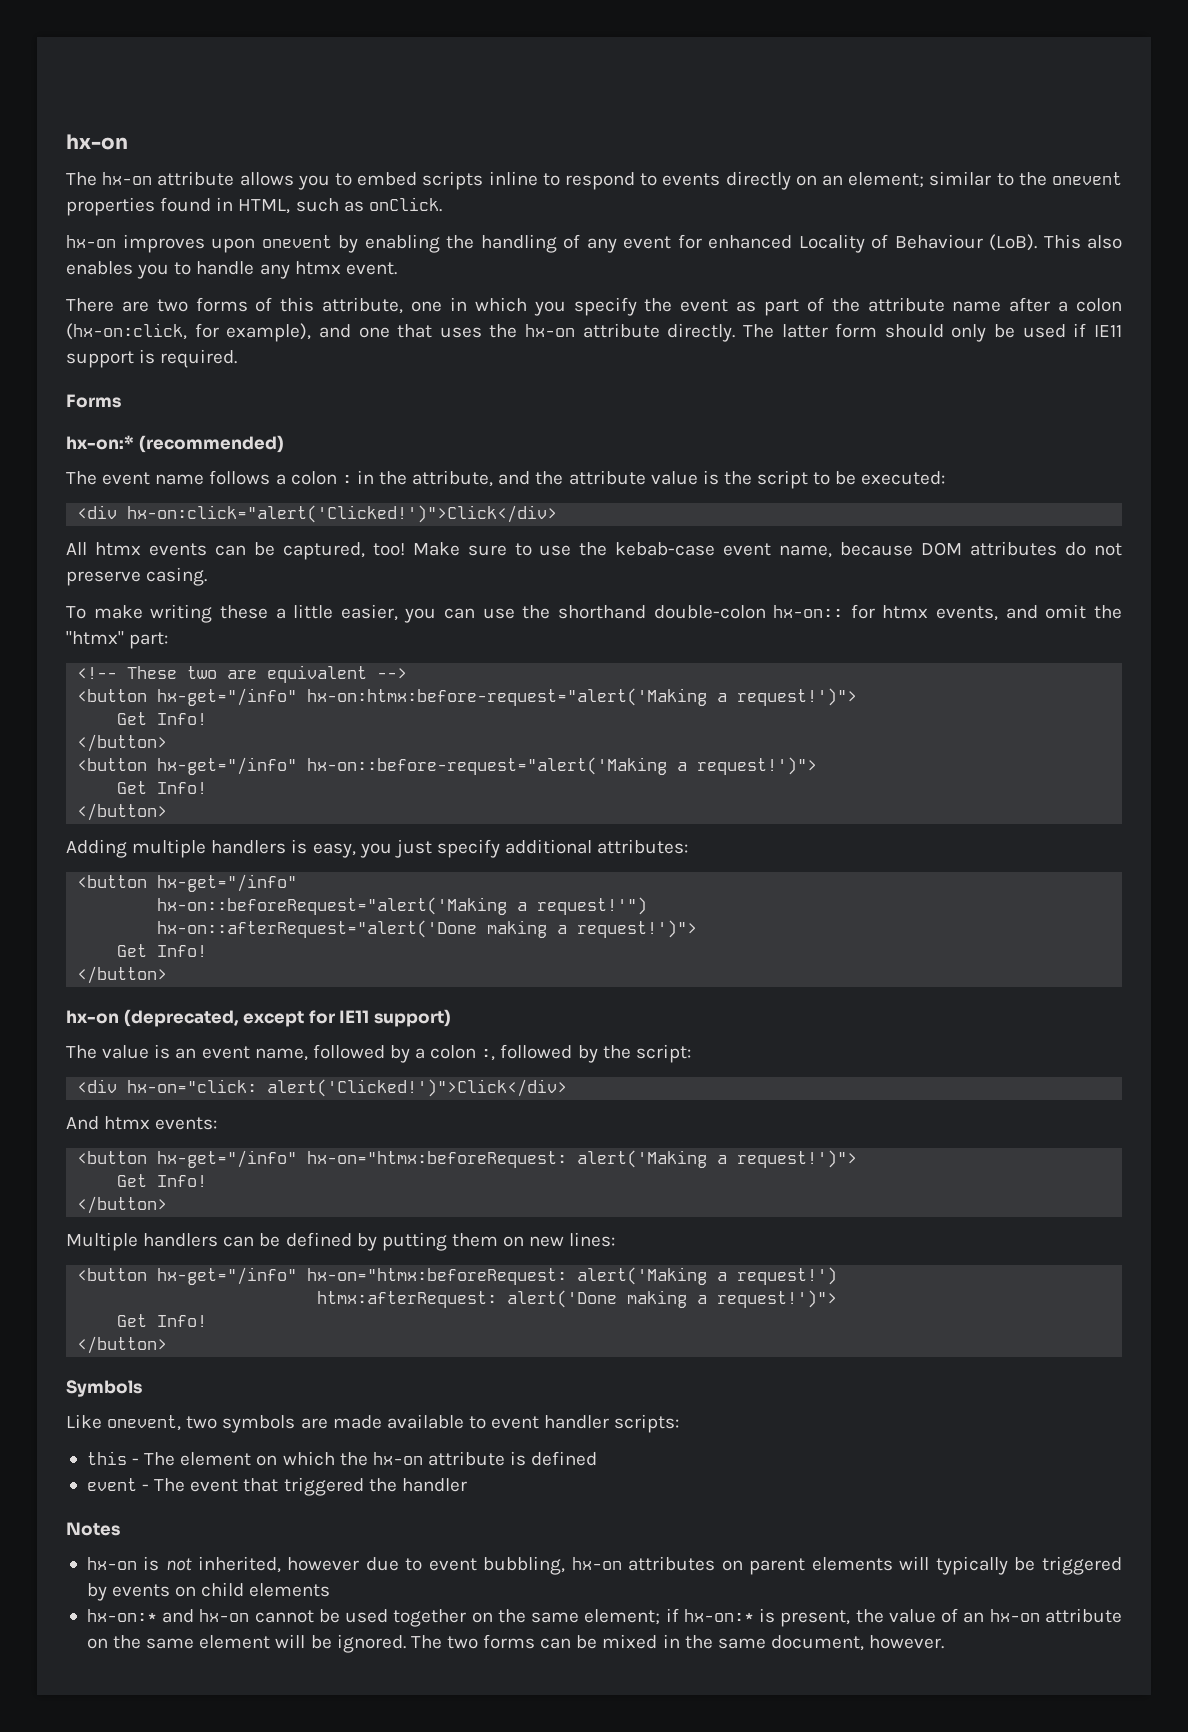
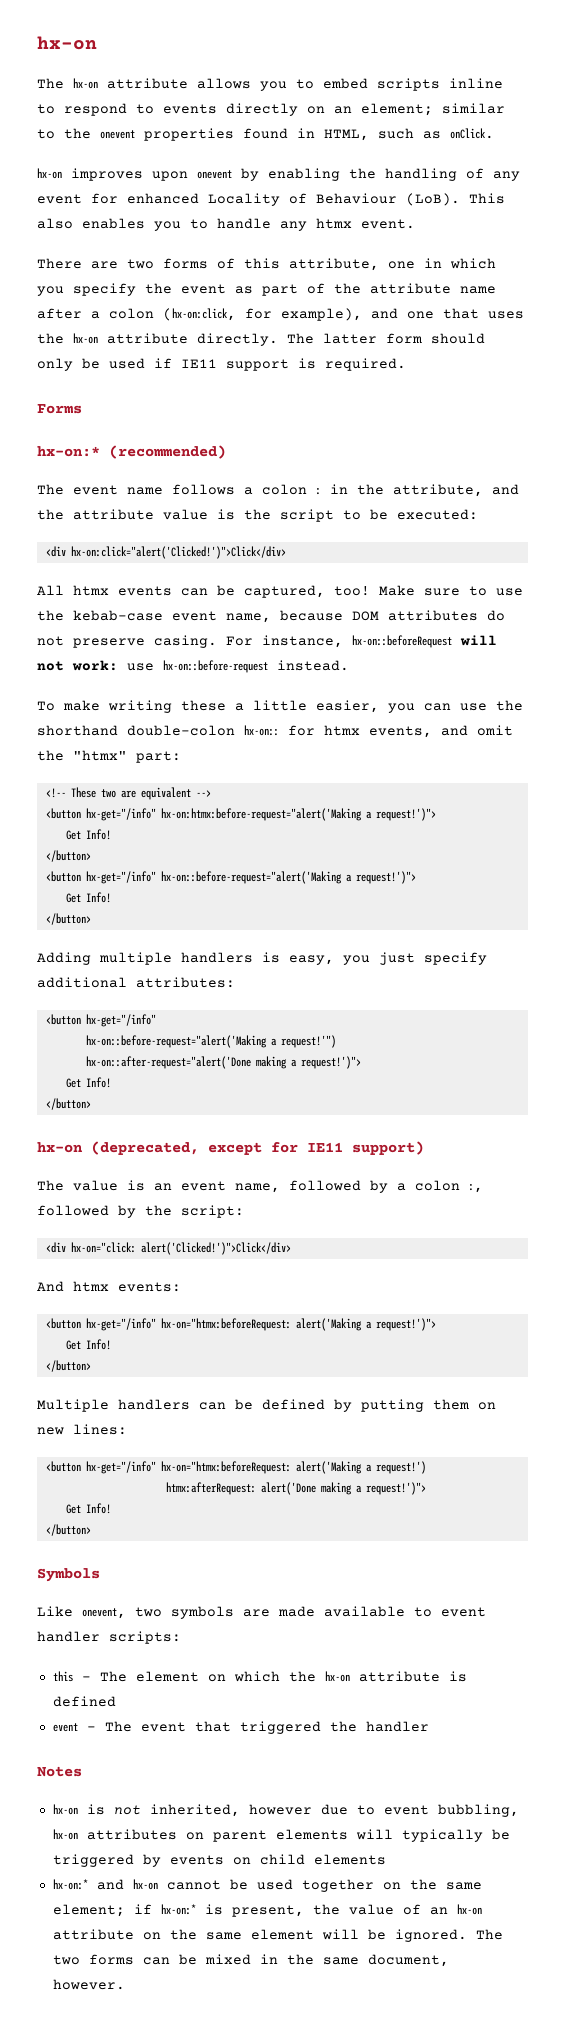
+ For instance, hx-on::beforeRequest will not work: use hx-on::before-request instead.
- hx-on::beforeRequest="alert('Making a request!'")
+ hx-on::before-request="alert('Making a request!'")
- hx-on::afterRequest="alert('Done making a request!')">
+ hx-on::after-request="alert('Done making a request!')">

